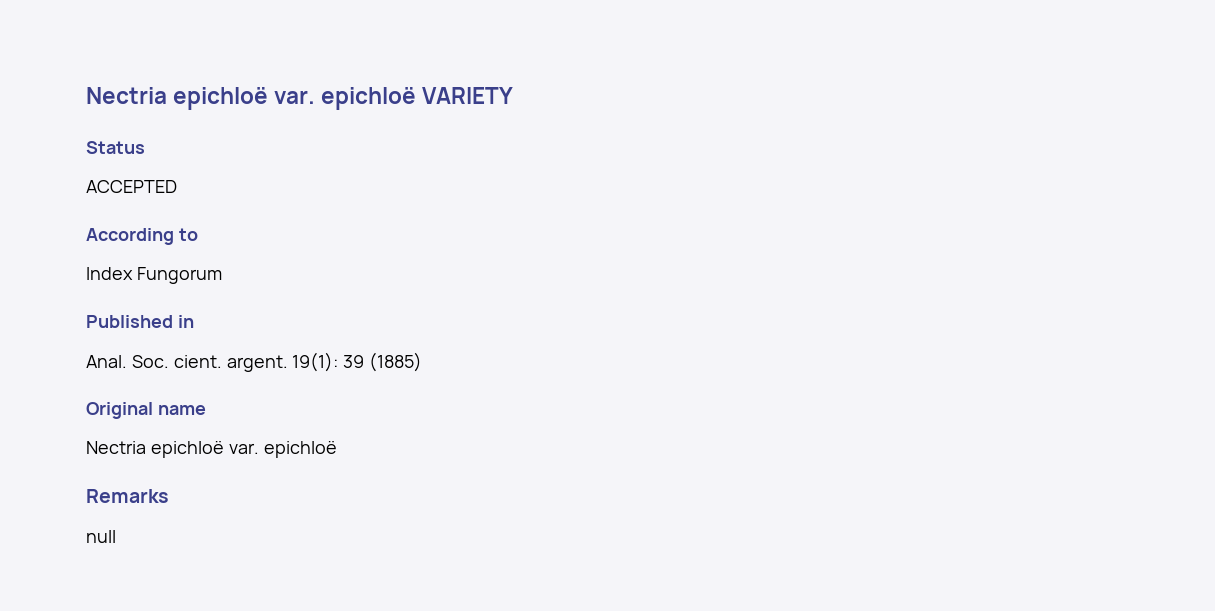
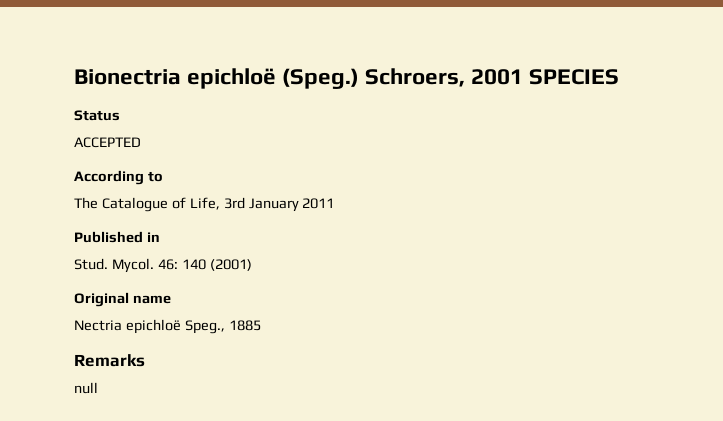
- Nectria epichloë var. epichloë VARIETY
+ Bionectria epichloë (Speg.) Schroers, 2001 SPECIES
  Status
  ACCEPTED
  According to
- Index Fungorum
+ The Catalogue of Life, 3rd January 2011
  Published in
- Anal. Soc. cient. argent. 19(1): 39 (1885)
+ Stud. Mycol. 46: 140 (2001)
  Original name
- Nectria epichloë var. epichloë
+ Nectria epichloë Speg., 1885

